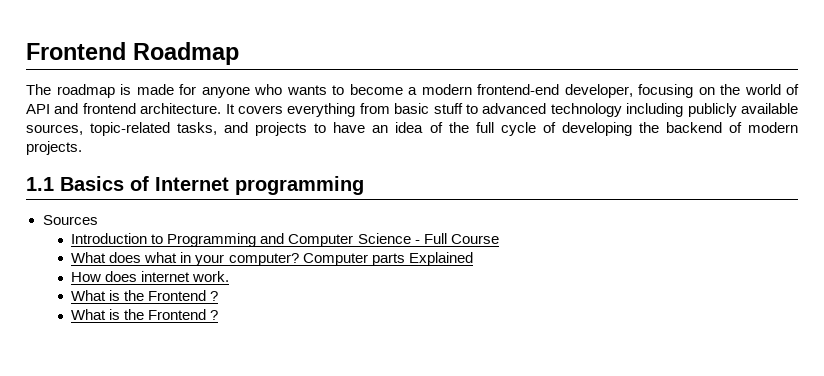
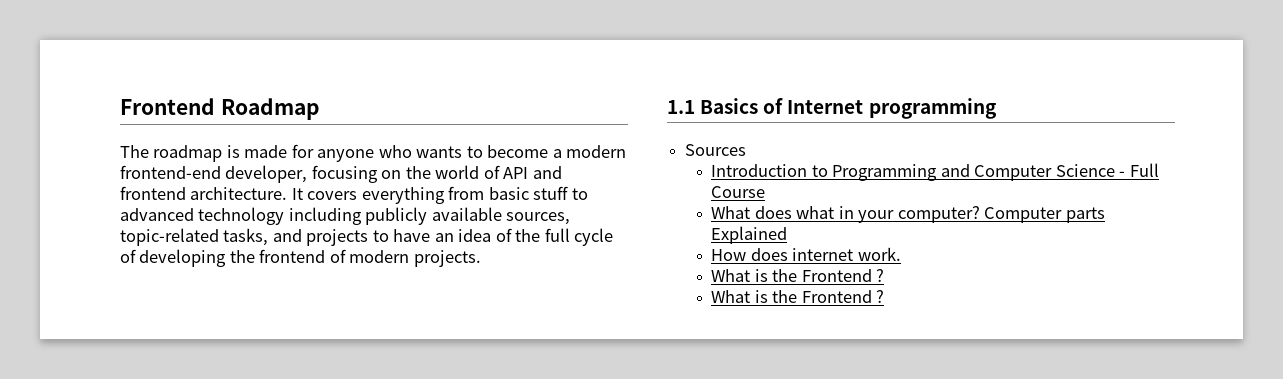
- It covers everything from basic stuff to advanced technology including publicly available sources, topic-related tasks, and projects to have an idea of the full cycle of developing the backend of modern projects.
+ It covers everything from basic stuff to advanced technology including publicly available sources, topic-related tasks, and projects to have an idea of the full cycle of developing the frontend of modern projects.

